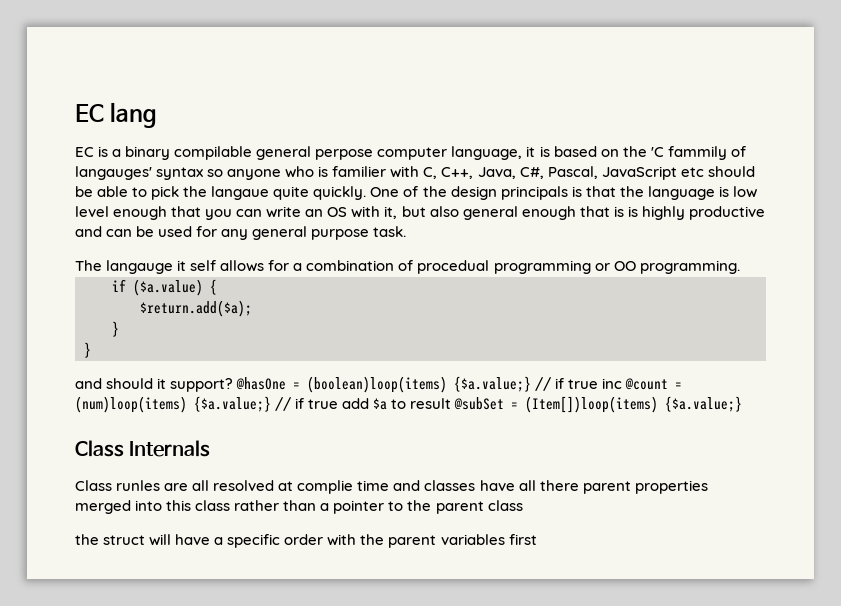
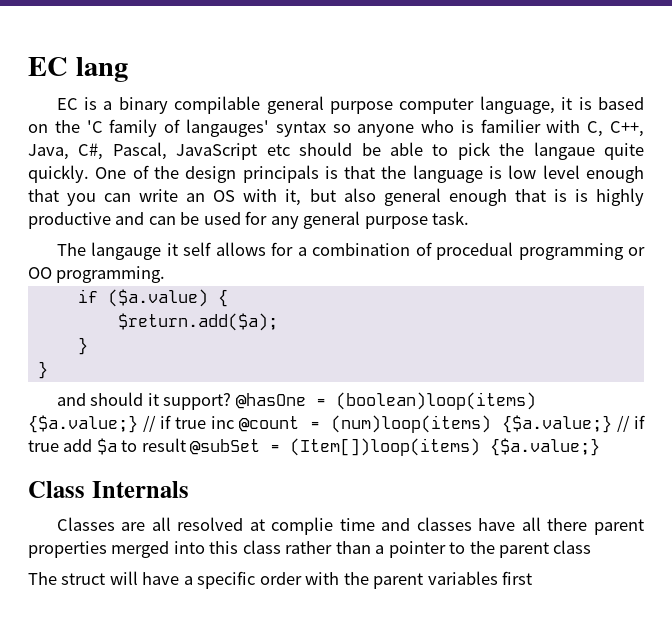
- EC is a binary compilable general perpose computer language, it is based on the 'C fammily of langauges' syntax so anyone who is familier with C, C++, Java, C#, Pascal, JavaScript etc should be able to pick the langaue quite quickly.
+ EC is a binary compilable general purpose computer language, it is based on the 'C family of langauges' syntax so anyone who is familier with C, C++, Java, C#, Pascal, JavaScript etc should be able to pick the langaue quite quickly.
- Class runles are all resolved at complie time and classes have all there parent properties merged into this class rather than a pointer to the parent class
+ Classes are all resolved at complie time and classes have all there parent properties merged into this class rather than a pointer to the parent class
- the struct will have a specific order with the parent variables first
+ The struct will have a specific order with the parent variables first

